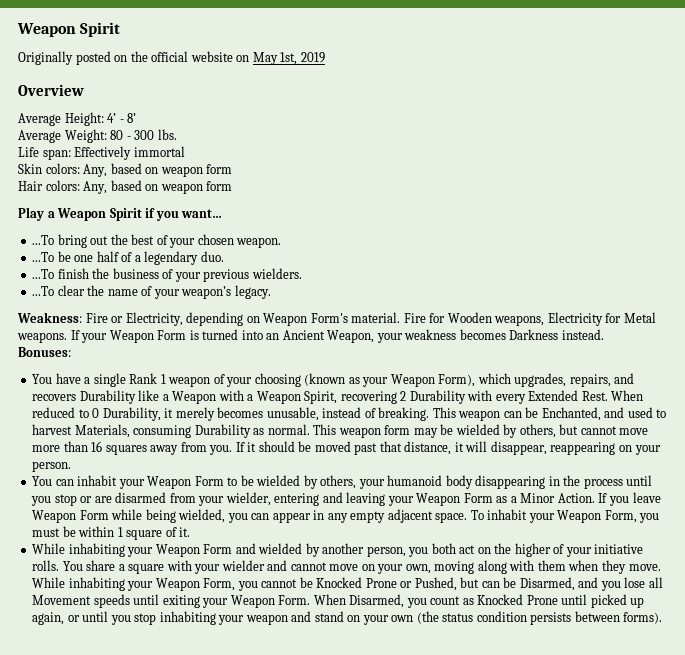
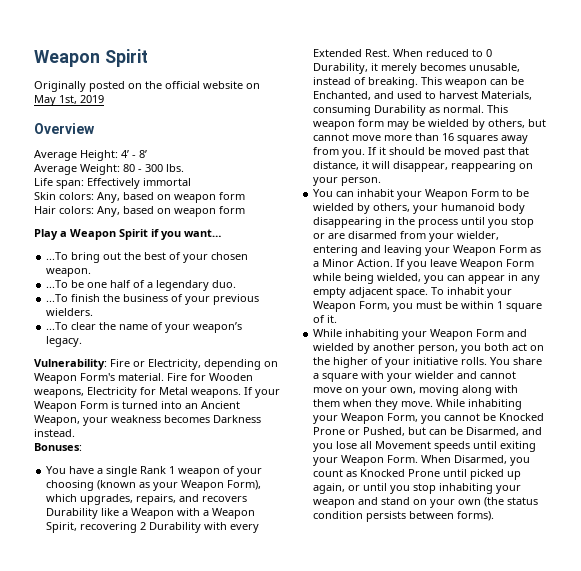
- Weakness: Fire or Electricity, depending on Weapon Form's material.
+ Vulnerability: Fire or Electricity, depending on Weapon Form's material.

